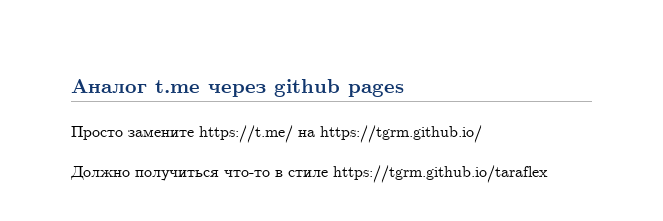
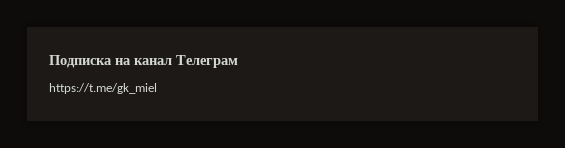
- Аналог t.me через github pages
- Просто замените https://t.me/ на https://tgrm.github.io/
- Должно получиться что-то в стиле https://tgrm.github.io/taraflex
+ Подписка на канал Телеграм
+ https://t.me/gk_miel

